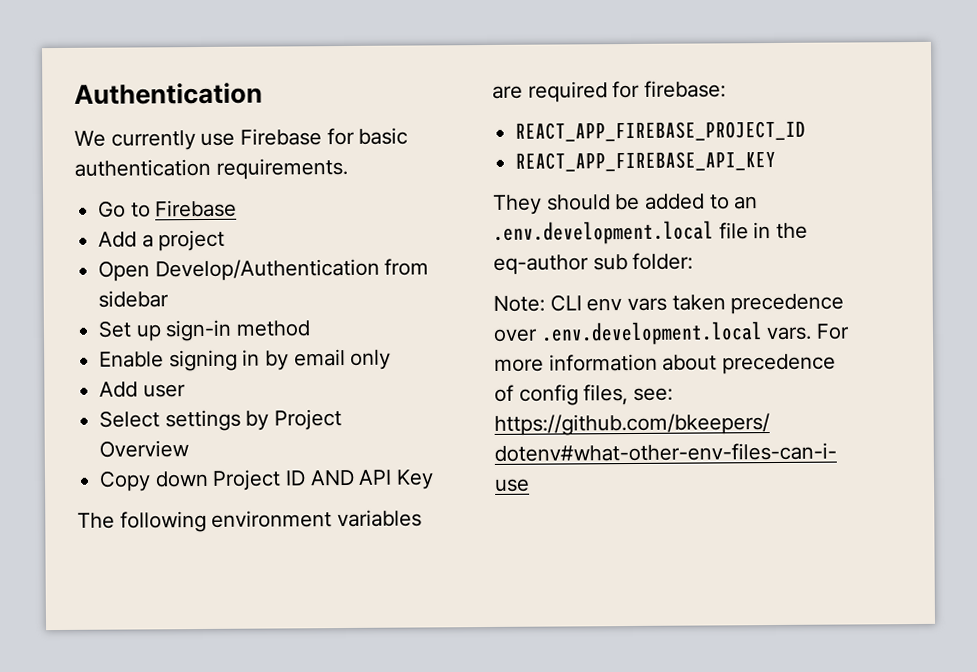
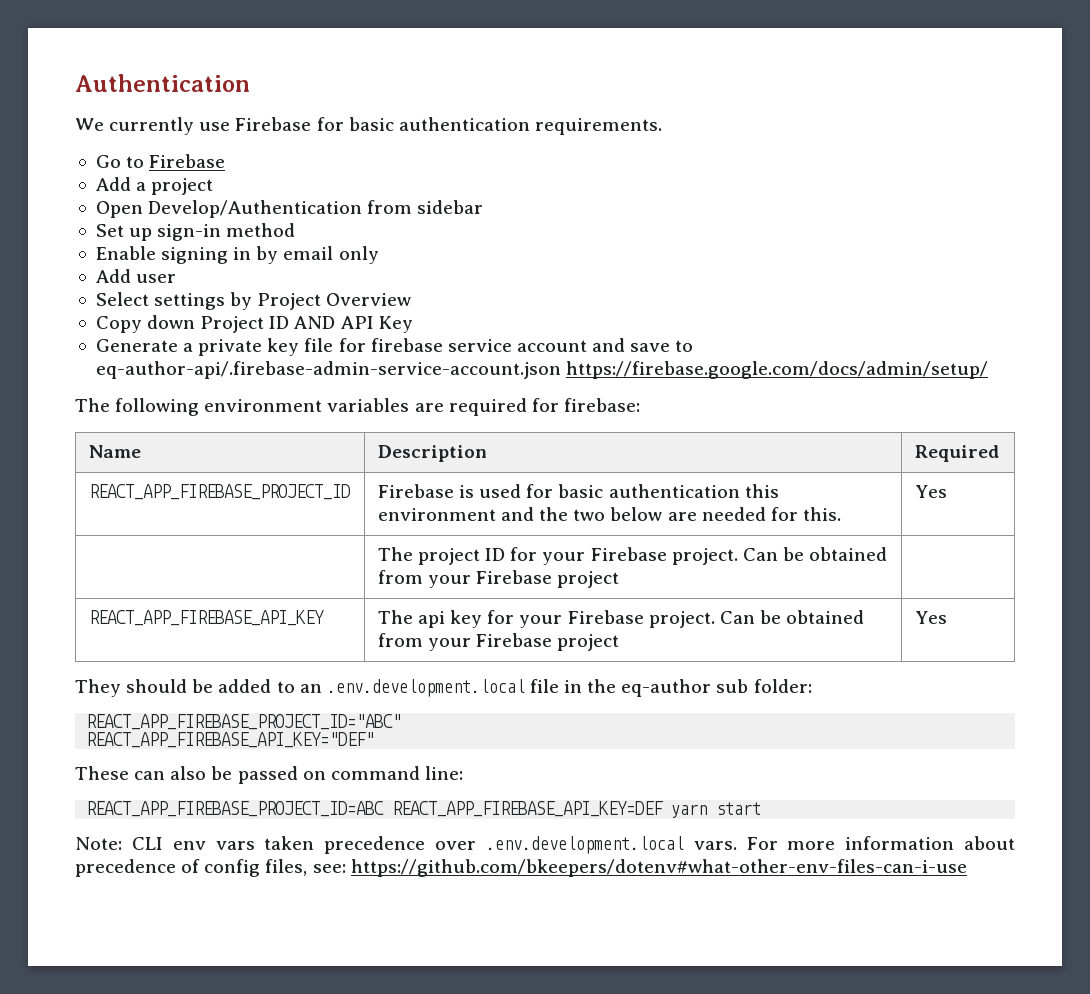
+ Generate a private key file for firebase service account and save to eq-author-api/.firebase-admin-service-account.json https://firebase.google.com/docs/admin/setup/
- REACT_APP_FIREBASE_PROJECT_ID
- REACT_APP_FIREBASE_API_KEY
+ Name | Description | Required
+ REACT_APP_FIREBASE_PROJECT_ID | Firebase is used for basic authentication this environment and the two below are needed for this. | Yes
+ | The project ID for your Firebase project. Can be obtained from your Firebase project |
+ REACT_APP_FIREBASE_API_KEY | The api key for your Firebase project. Can be obtained from your Firebase project | Yes
+ REACT_APP_FIREBASE_PROJECT_ID="ABC"
+ REACT_APP_FIREBASE_API_KEY="DEF"
+ These can also be passed on command line:
+ REACT_APP_FIREBASE_PROJECT_ID=ABC REACT_APP_FIREBASE_API_KEY=DEF yarn start

